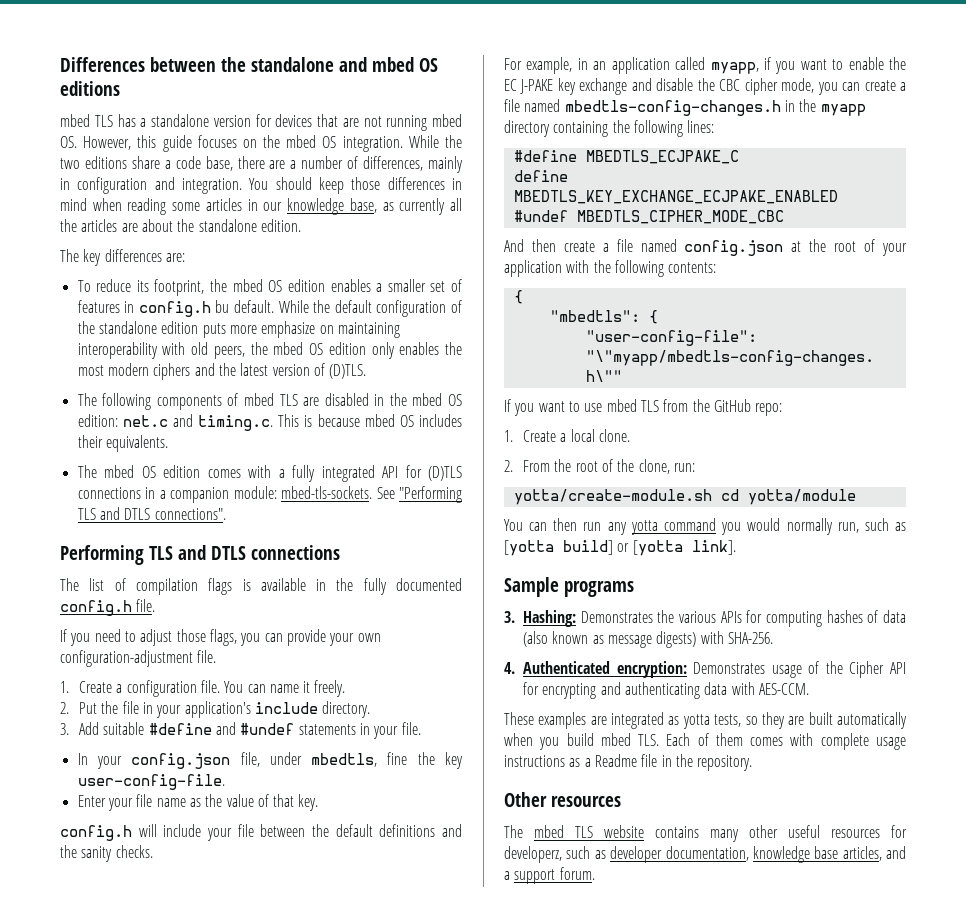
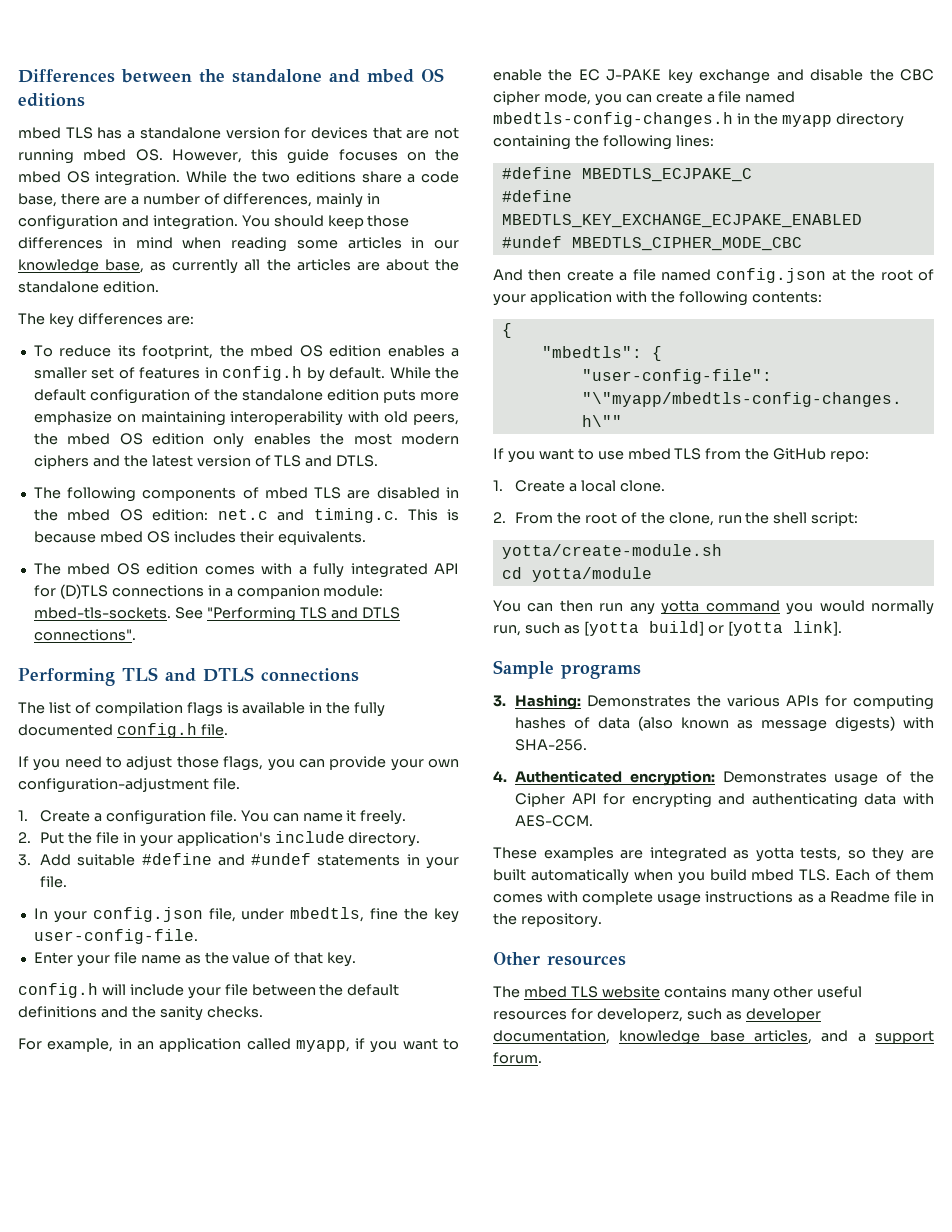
- To reduce its footprint, the mbed OS edition enables a smaller set of features in config.h bu default.
+ To reduce its footprint, the mbed OS edition enables a smaller set of features in config.h by default.
- While the default configuration of the standalone edition puts more emphasize on maintaining interoperability with old peers, the mbed OS edition only enables the most modern ciphers and the latest version of (D)TLS.
+ While the default configuration of the standalone edition puts more emphasize on maintaining interoperability with old peers, the mbed OS edition only enables the most modern ciphers and the latest version of TLS and DTLS.
- define MBEDTLS_KEY_EXCHANGE_ECJPAKE_ENABLED
+ #define MBEDTLS_KEY_EXCHANGE_ECJPAKE_ENABLED
- 2. From the root of the clone, run:
+ 2. From the root of the clone, run the shell script:
- yotta/create-module.sh cd yotta/module
+ yotta/create-module.sh
+ cd yotta/module

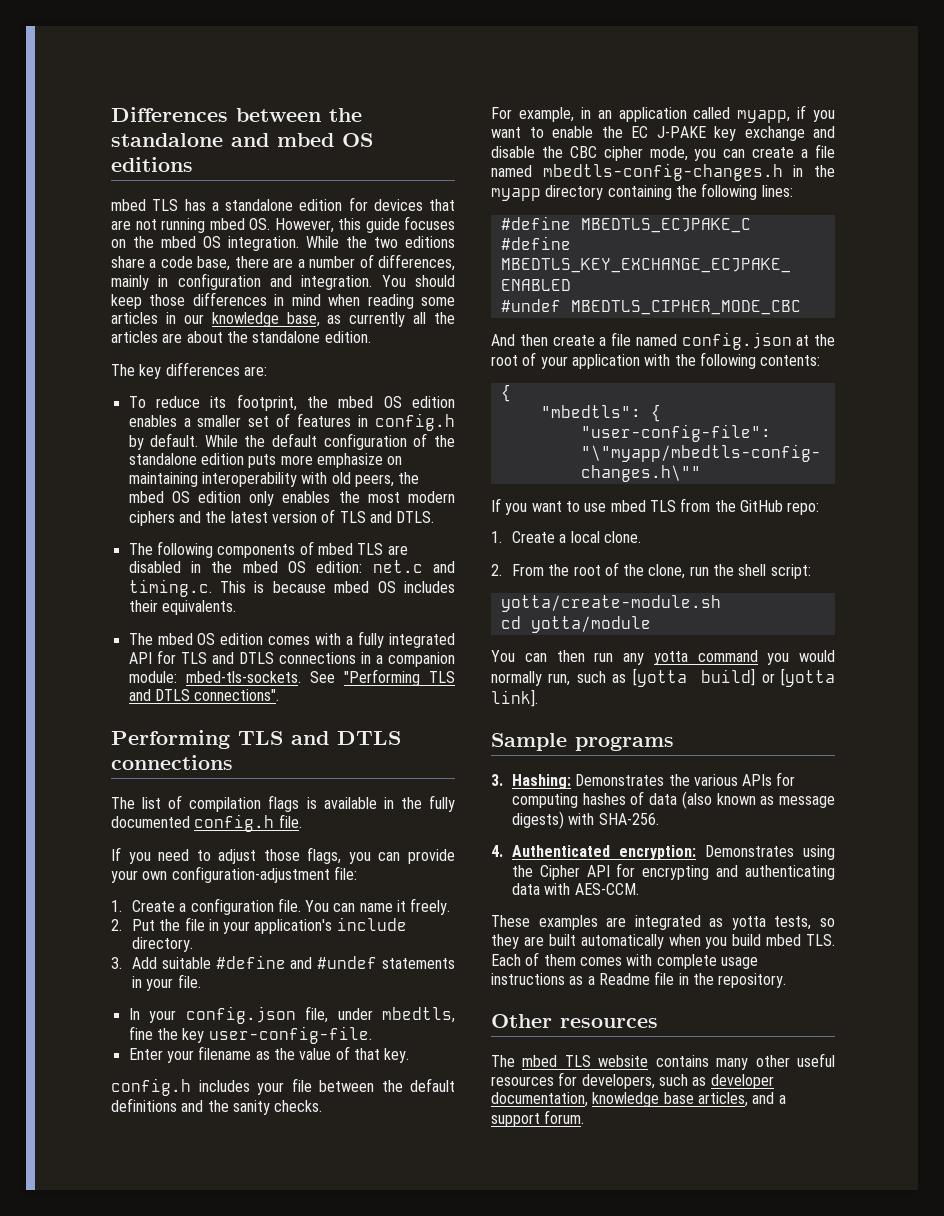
- mbed TLS has a standalone version for devices that are not running mbed OS. However, this guide focuses on the mbed OS integration.
+ mbed TLS has a standalone edition for devices that are not running mbed OS. However, this guide focuses on the mbed OS integration.
- The mbed OS edition comes with a fully integrated API for (D)TLS connections in a companion module: mbed-tls-sockets.
+ The mbed OS edition comes with a fully integrated API for TLS and DTLS connections in a companion module: mbed-tls-sockets.
- If you need to adjust those flags, you can provide your own configuration-adjustment file.
+ If you need to adjust those flags, you can provide your own configuration-adjustment file:
- Enter your file name as the value of that key.
+ Enter your filename as the value of that key.
- config.h will include your file between the default definitions and the sanity checks.
+ config.h includes your file between the default definitions and the sanity checks.
- 4. Authenticated encryption: Demonstrates usage of the Cipher API for encrypting and authenticating data with AES-CCM.
+ 4. Authenticated encryption: Demonstrates using the Cipher API for encrypting and authenticating data with AES-CCM.
- The mbed TLS website contains many other useful resources for developerz, such as developer documentation, knowledge base articles, and a support forum.
+ The mbed TLS website contains many other useful resources for developers, such as developer documentation, knowledge base articles, and a support forum.

